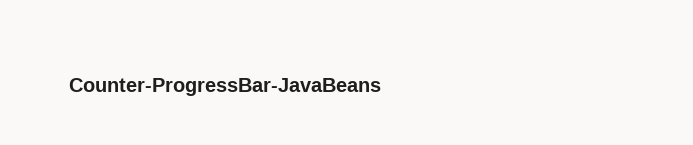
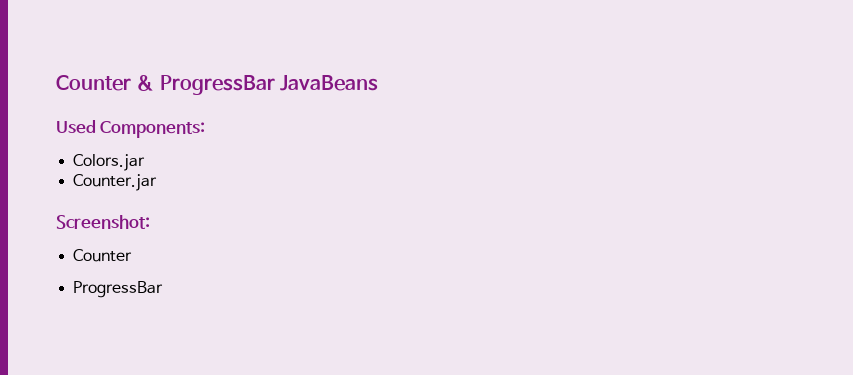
- Counter-ProgressBar-JavaBeans
+ Counter & ProgressBar JavaBeans
+ Used Components:
+ Colors.jar
+ Counter.jar
+ Screenshot:
+ Counter
+ ProgressBar

